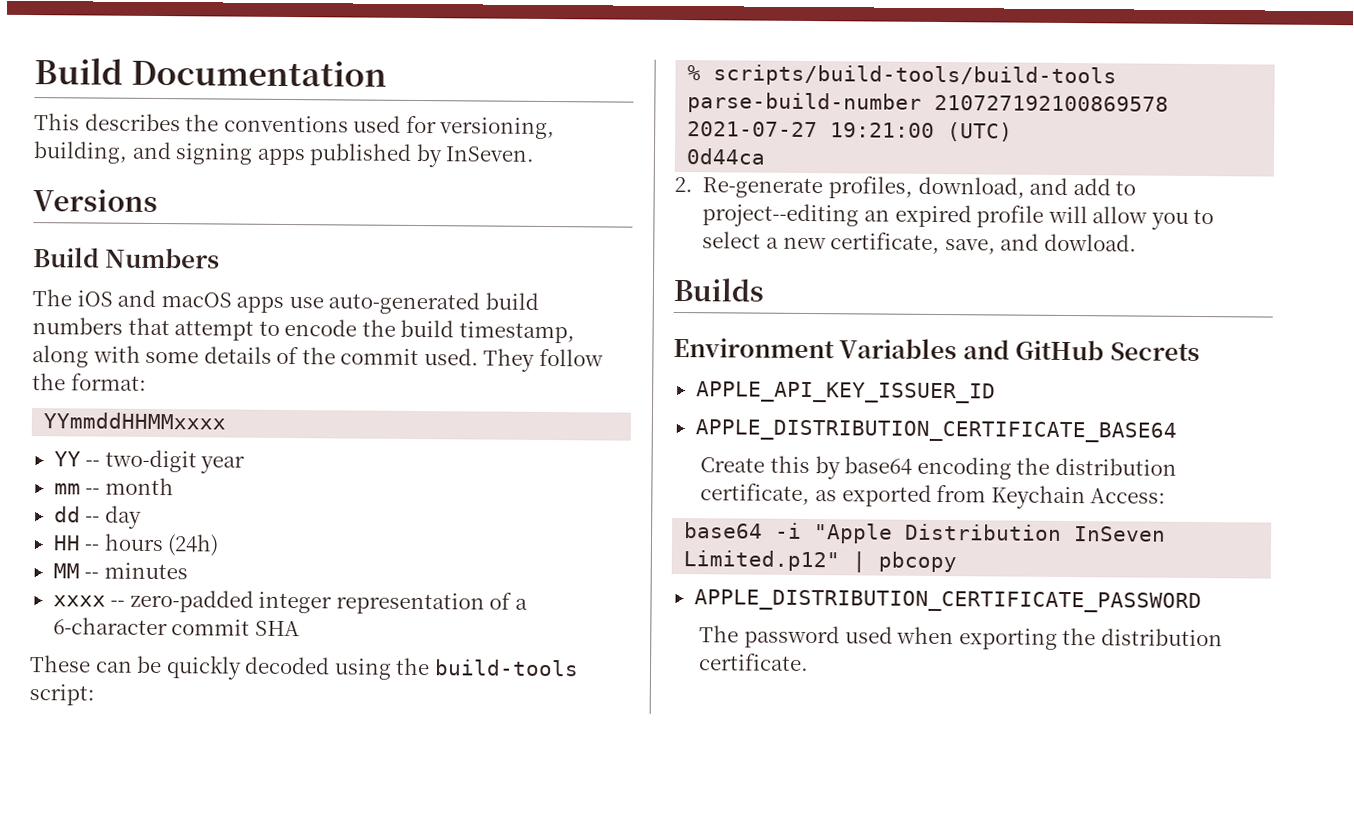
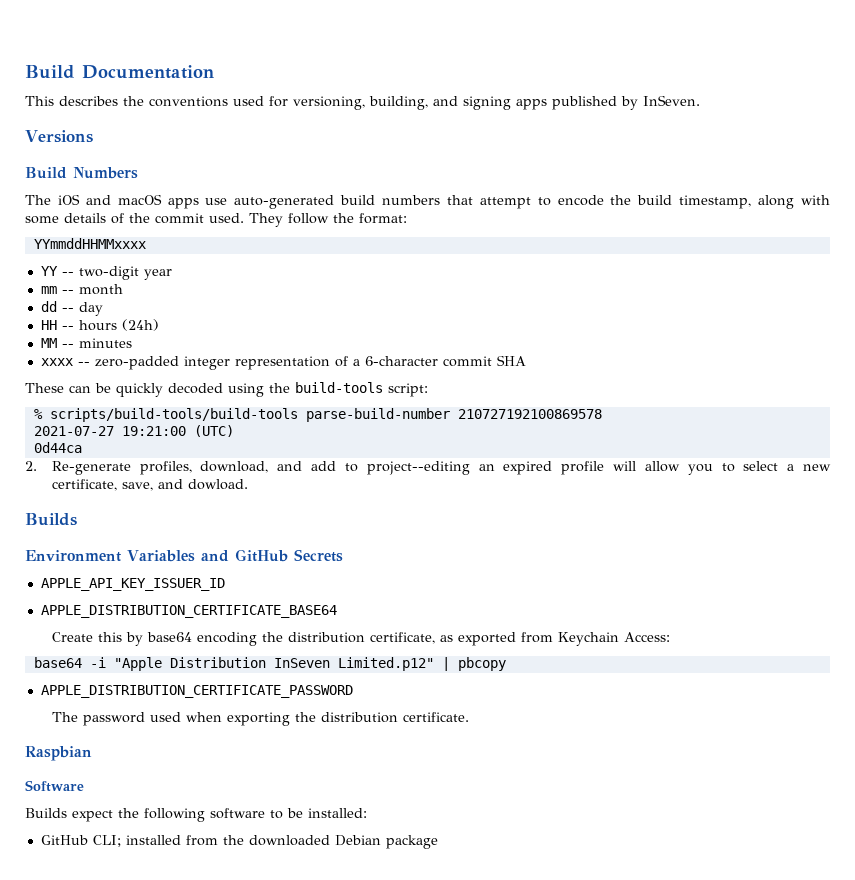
+ Raspbian
+ Software
+ Builds expect the following software to be installed:
+ GitHub CLI; installed from the downloaded Debian package

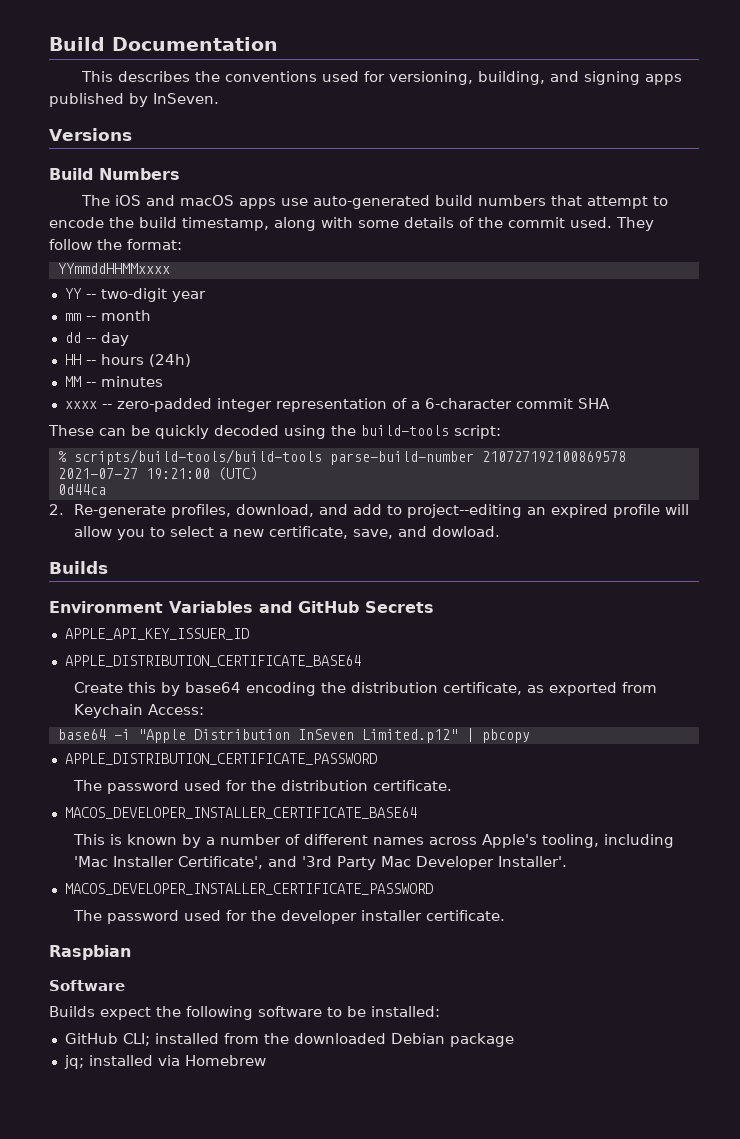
- The password used when exporting the distribution certificate.
+ The password used for the distribution certificate.
+ MACOS_DEVELOPER_INSTALLER_CERTIFICATE_BASE64
+ This is known by a number of different names across Apple's tooling, including 'Mac Installer Certificate', and '3rd Party Mac Developer Installer'.
+ MACOS_DEVELOPER_INSTALLER_CERTIFICATE_PASSWORD
+ The password used for the developer installer certificate.
+ jq; installed via Homebrew

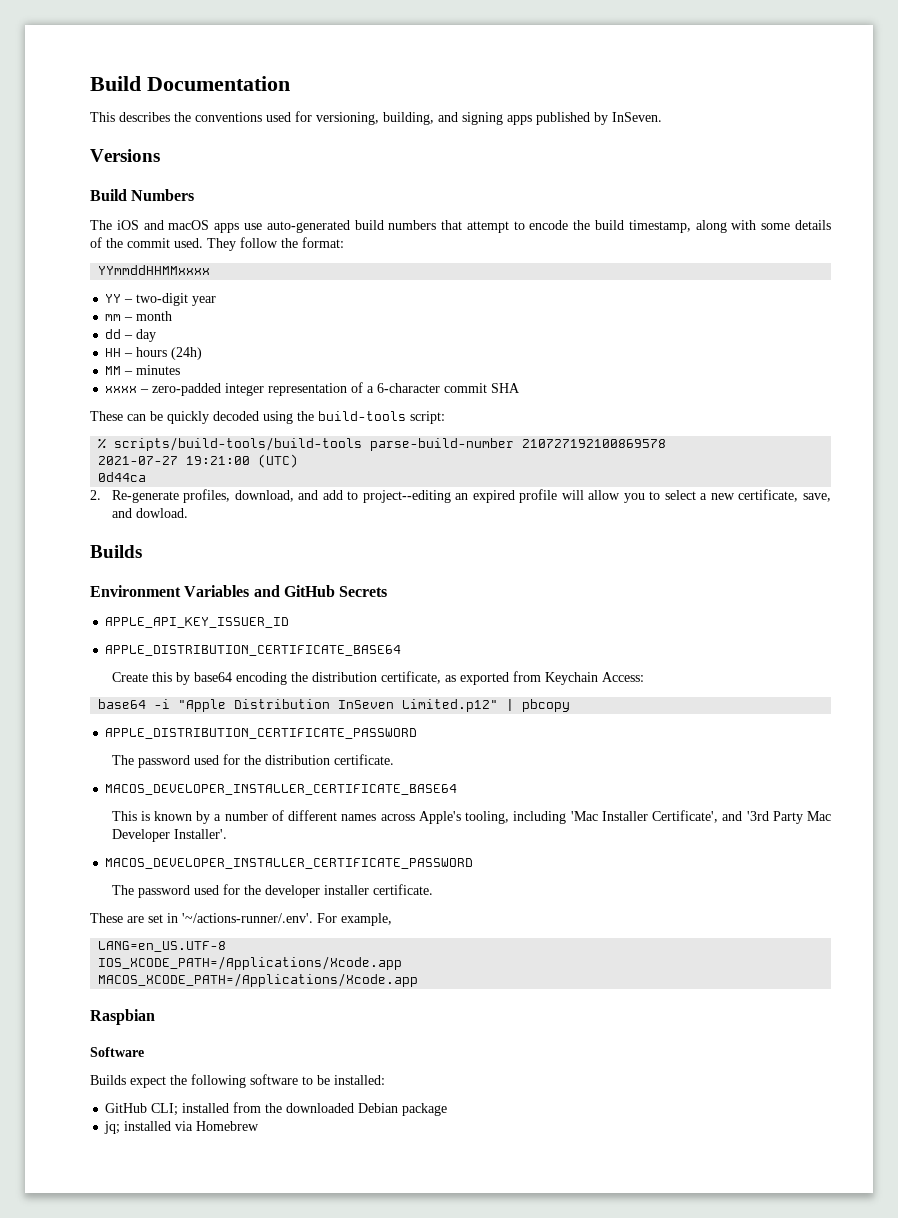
- YY -- two-digit year
+ YY – two-digit year
- mm -- month
+ mm – month
- dd -- day
+ dd – day
- HH -- hours (24h)
+ HH – hours (24h)
- MM -- minutes
+ MM – minutes
- xxxx -- zero-padded integer representation of a 6-character commit SHA
+ xxxx – zero-padded integer representation of a 6-character commit SHA
+ These are set in '~/actions-runner/.env'. For example,
+ LANG=en_US.UTF-8
+ IOS_XCODE_PATH=/Applications/Xcode.app
+ MACOS_XCODE_PATH=/Applications/Xcode.app

